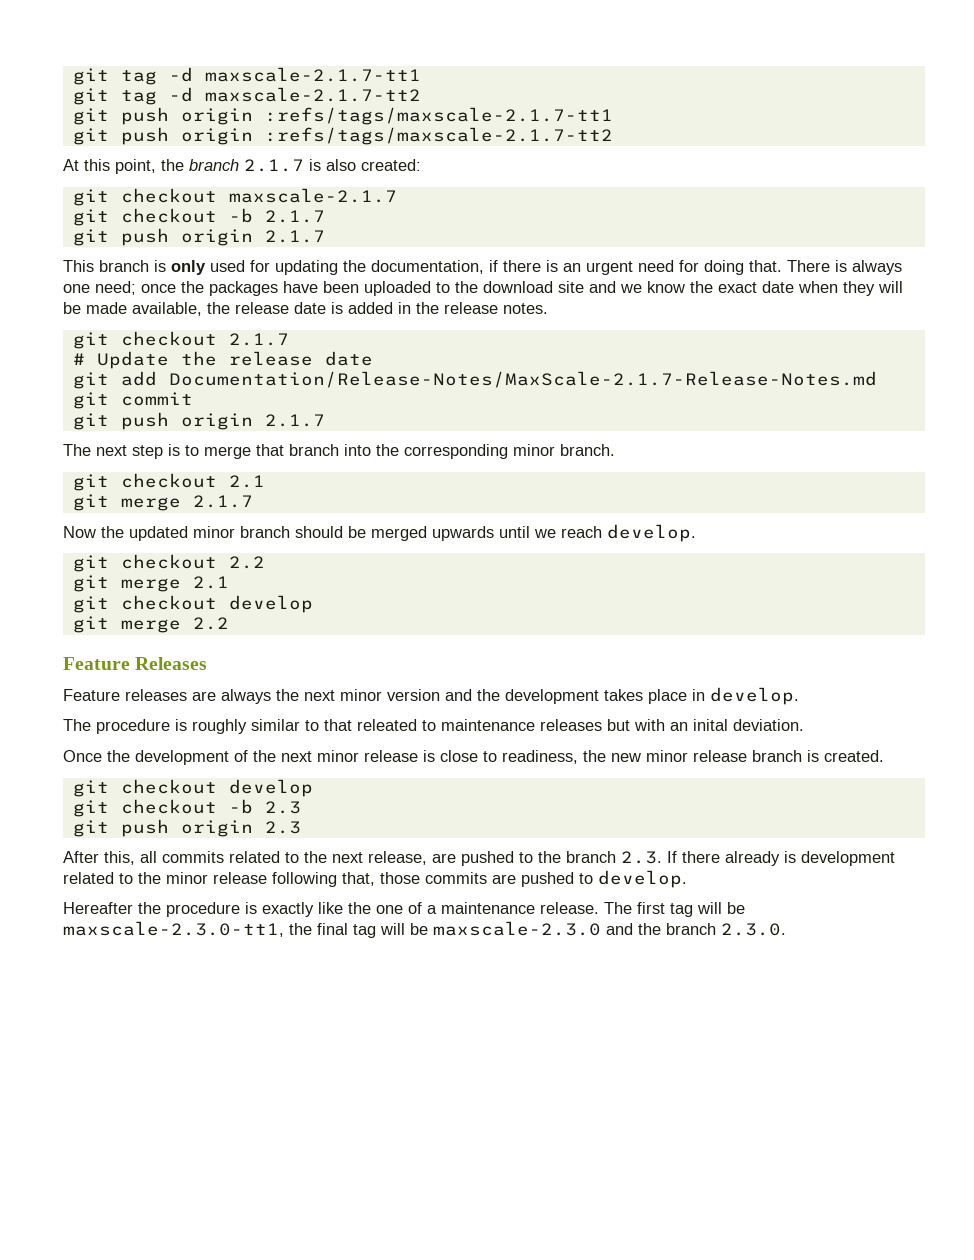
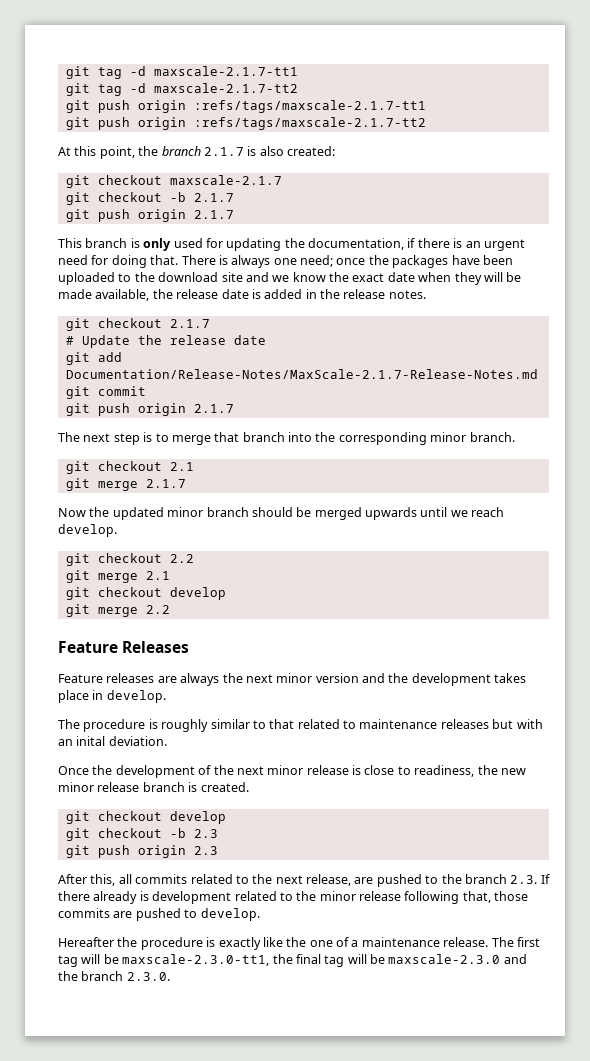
- The procedure is roughly similar to that releated to maintenance releases but with an inital deviation.
+ The procedure is roughly similar to that related to maintenance releases but with an inital deviation.

